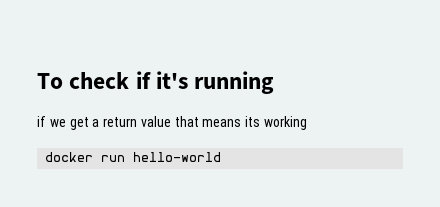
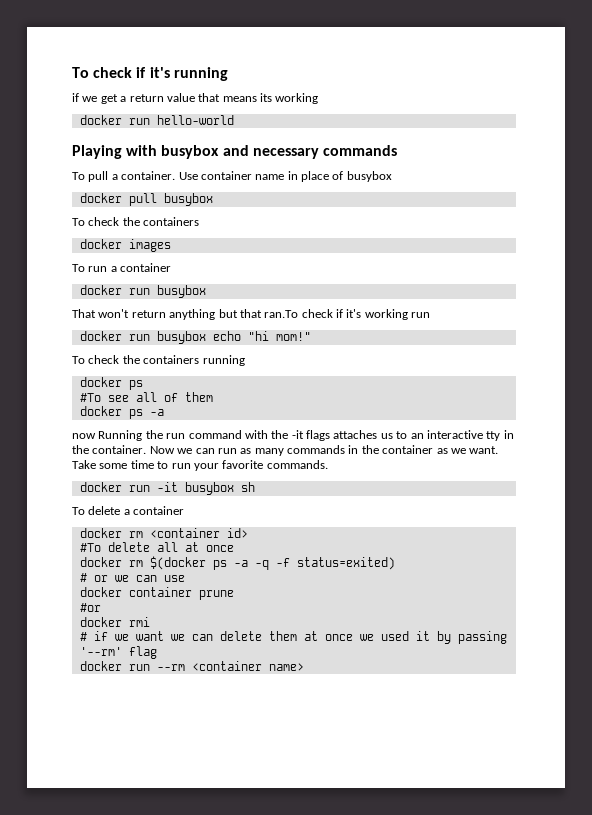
+ Playing with busybox and necessary commands
+ To pull a container. Use container name in place of busybox
+ docker pull busybox
+ To check the containers
+ docker images
+ To run a container
+ docker run busybox
+ That won't return anything but that ran.To check if it's working run
+ docker run busybox echo "hi mom!"
+ To check the containers running
+ docker ps
+ #To see all of them
+ docker ps -a
+ now Running the run command with the -it flags attaches us to an interactive tty in the container. Now we can run as many commands in the container as we want. Take some time to run your favorite commands.
+ docker run -it busybox sh
+ To delete a container
+ docker rm <container id>
+ #To delete all at once
+ docker rm $(docker ps -a -q -f status=exited)
+ # or we can use
+ docker container prune
+ #or
+ docker rmi
+ # if we want we can delete them at once we used it by passing '--rm' flag
+ docker run --rm <container name>

